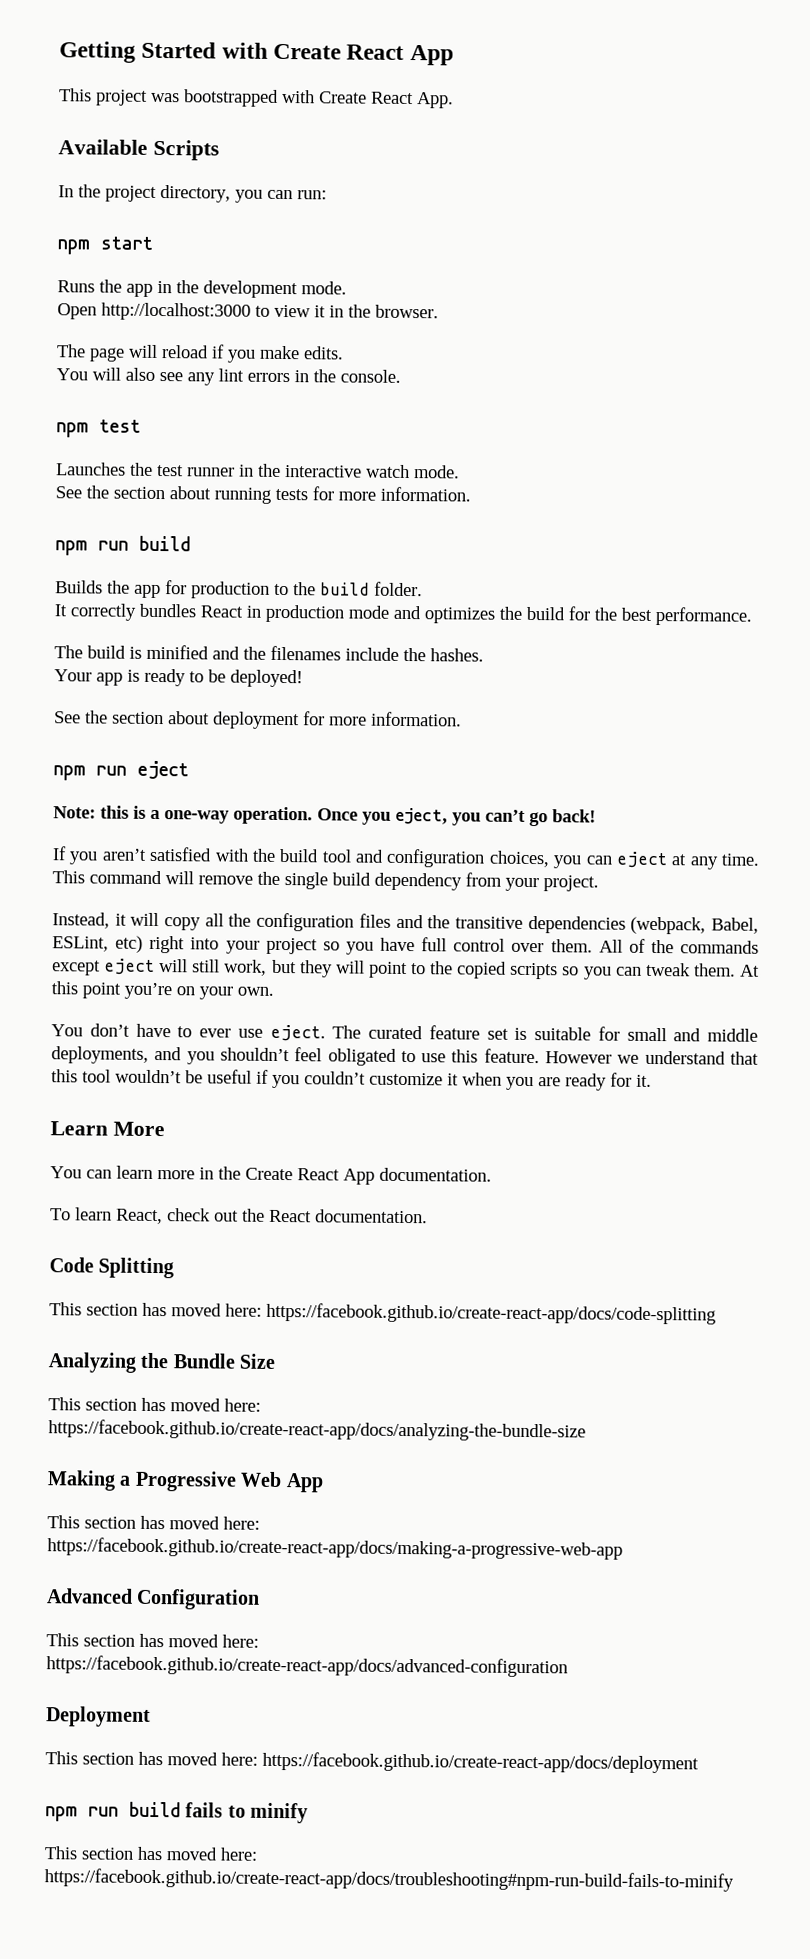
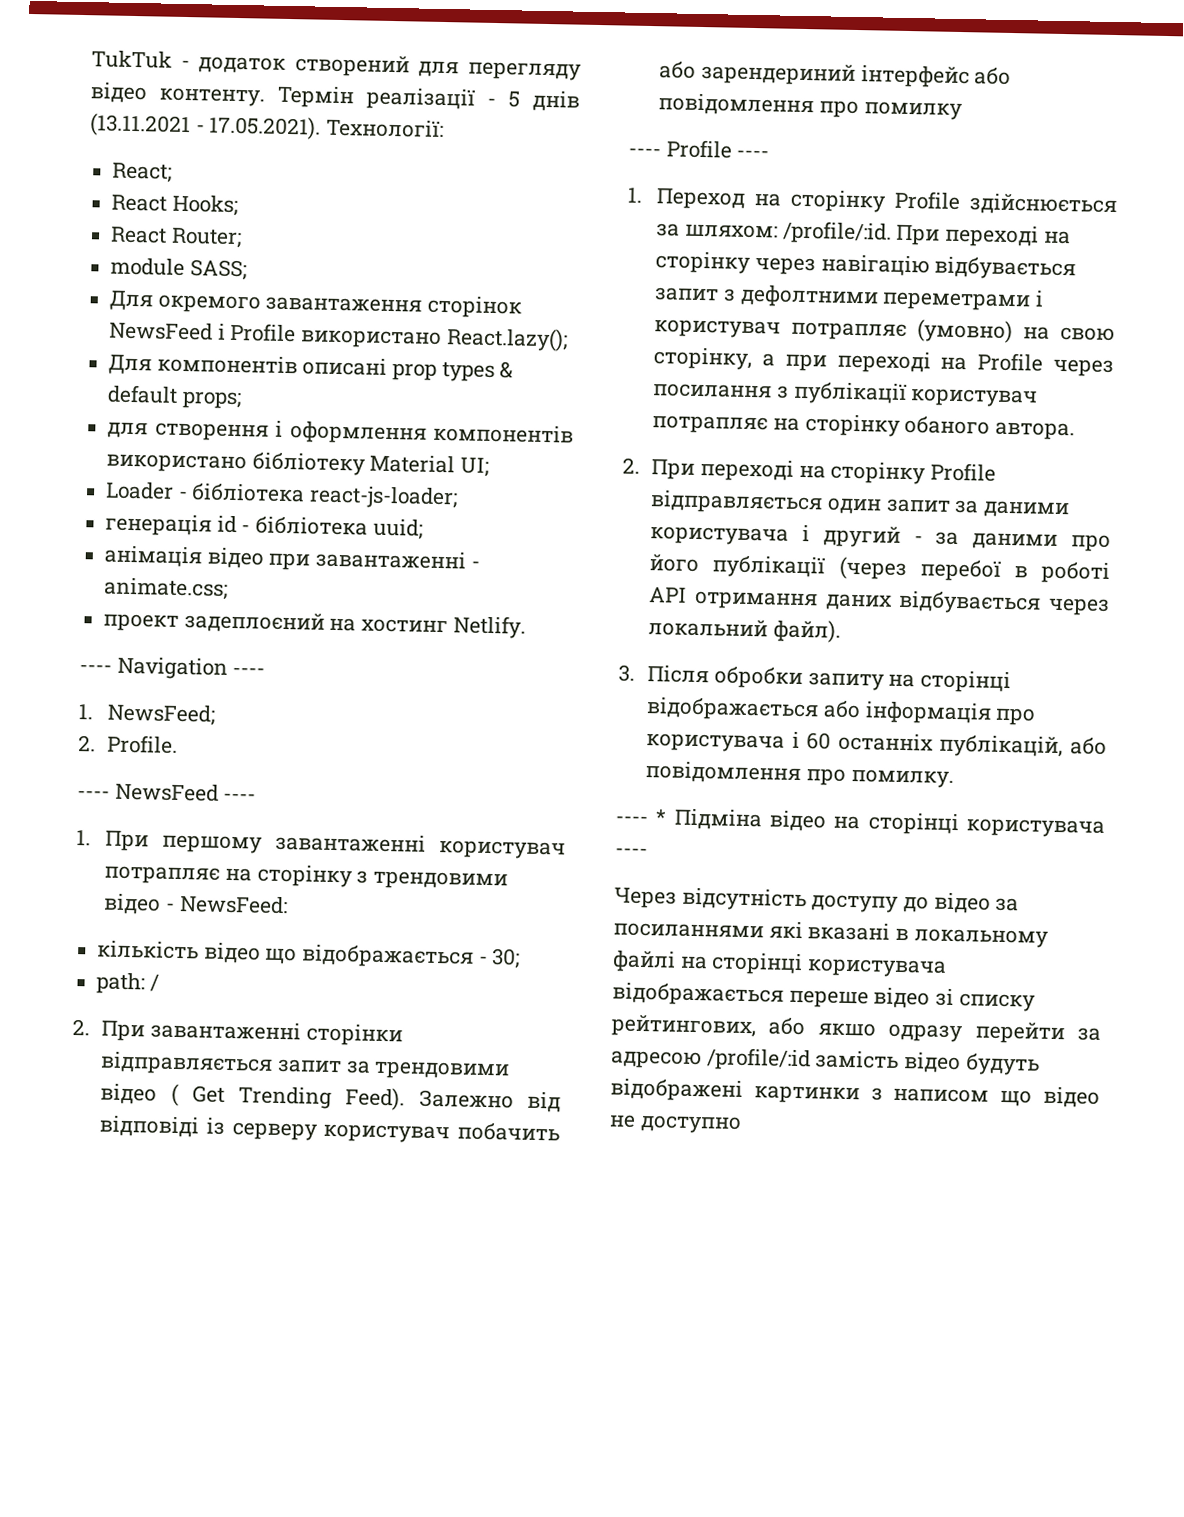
- Getting Started with Create React App
- This project was bootstrapped with Create React App.
- Available Scripts
- In the project directory, you can run:
- npm start
- Runs the app in the development mode.
- Open http://localhost:3000 to view it in the browser.
- The page will reload if you make edits.
- You will also see any lint errors in the console.
- npm test
- Launches the test runner in the interactive watch mode.
- See the section about running tests for more information.
- npm run build
- Builds the app for production to the build folder.
- It correctly bundles React in production mode and optimizes the build for the best performance.
- The build is minified and the filenames include the hashes.
- Your app is ready to be deployed!
- See the section about deployment for more information.
- npm run eject
- Note: this is a one-way operation. Once you eject, you can’t go back!
- If you aren’t satisfied with the build tool and configuration choices, you can eject at any time. This command will remove the single build dependency from your project.
- Instead, it will copy all the configuration files and the transitive dependencies (webpack, Babel, ESLint, etc) right into your project so you have full control over them. All of the commands except eject will still work, but they will point to the copied scripts so you can tweak them. At this point you’re on your own.
- You don’t have to ever use eject. The curated feature set is suitable for small and middle deployments, and you shouldn’t feel obligated to use this feature. However we understand that this tool wouldn’t be useful if you couldn’t customize it when you are ready for it.
- Learn More
- You can learn more in the Create React App documentation.
- To learn React, check out the React documentation.
- Code Splitting
- This section has moved here: https://facebook.github.io/create-react-app/docs/code-splitting
- Analyzing the Bundle Size
- This section has moved here: https://facebook.github.io/create-react-app/docs/analyzing-the-bundle-size
- Making a Progressive Web App
- This section has moved here: https://facebook.github.io/create-react-app/docs/making-a-progressive-web-app
- Advanced Configuration
- This section has moved here: https://facebook.github.io/create-react-app/docs/advanced-configuration
- Deployment
- This section has moved here: https://facebook.github.io/create-react-app/docs/deployment
- npm run build fails to minify
- This section has moved here: https://facebook.github.io/create-react-app/docs/troubleshooting#npm-run-build-fails-to-minify
+ TukTuk - додаток створений для перегляду відео контенту. Термін реалізації - 5 днів (13.11.2021 - 17.05.2021). Технології:
+ React;
+ React Hooks;
+ React Router;
+ module SASS;
+ Для окремого завантаження сторінок NewsFeed і Profile використано React.lazy();
+ Для компонентів описані prop types & default props;
+ для створення і оформлення компонентів використано бібліотеку Material UI;
+ Loader - бібліотека react-js-loader;
+ генерація id - бібліотека uuid;
+ анімація відео при завантаженні - animate.css;
+ проект задеплоєний на хостинг Netlify.
+ ---- Navigation ----
+ 1. NewsFeed;
+ 2. Profile.
+ ---- NewsFeed ----
+ 1. При першому завантаженні користувач потрапляє на сторінку з трендовими відео - NewsFeed:
+ кількість відео що відображається - 30;
+ path: /
+ 2. При завантаженні сторінки відправляється запит за трендовими відео ( Get Trending Feed). Залежно від відповіді із серверу користувач побачить або зарендериний інтерфейс або повідомлення про помилку
+ ---- Profile ----
+ 1. Переход на сторінку Profile здійснюється за шляхом: /profile/:id. При переході на сторінку через навігацію відбувається запит з дефолтними переметрами і користувач потрапляє (умовно) на свою сторінку, а при переході на Profile через посилання з публікації користувач потрапляє на сторінку обаного автора.
+ 2. При переході на сторінку Profile відправляється один запит за даними користувача і другий - за даними про його публікації (через перебої в роботі API отримання даних відбувається через локальний файл).
+ 3. Після обробки запиту на сторінці відображається або інформація про користувача і 60 останніх публікацій, або повідомлення про помилку.
+ ---- * Підміна відео на сторінці користувача ----
+ Через відсутність доступу до відео за посиланнями які вказані в локальному файлі на сторінці користувача відображається переше відео зі списку рейтингових, або якшо одразу перейти за адресою /profile/:id замість відео будуть відображені картинки з написом що відео не доступно

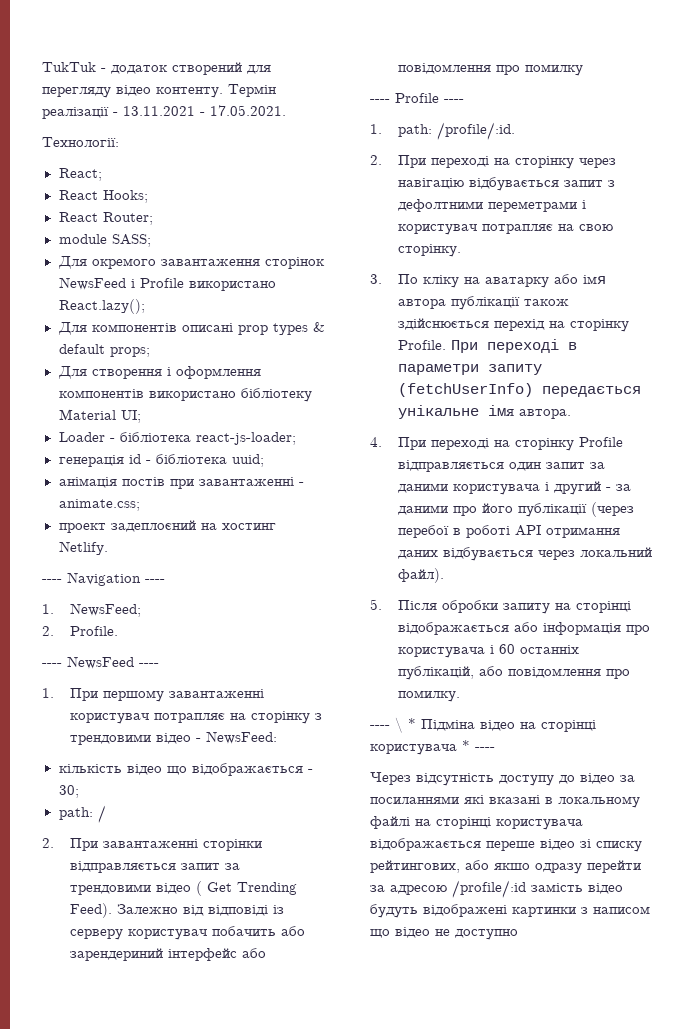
- Термін реалізації - 5 днів (13.11.2021 - 17.05.2021). Технології:
+ Термін реалізації - 13.11.2021 - 17.05.2021.
+ Технології:
- для створення і оформлення компонентів використано бібліотеку Material UI;
+ Для створення і оформлення компонентів використано бібліотеку Material UI;
- анімація відео при завантаженні - animate.css;
+ анімація постів при завантаженні - animate.css;
- 1. Переход на сторінку Profile здійснюється за шляхом: /profile/:id. При переході на сторінку через навігацію відбувається запит з дефолтними переметрами і користувач потрапляє (умовно) на свою сторінку, а при переході на Profile через посилання з публікації користувач потрапляє на сторінку обаного автора.
+ 1. path: /profile/:id.
+ 2. При переході на сторінку через навігацію відбувається запит з дефолтними переметрами і користувач потрапляє на свою сторінку.
+ 3. По кліку на аватарку або імя автора публікації також здійснюється перехід на сторінку Profile. При переході в параметри запиту (fetchUserInfo) передається унікальне імя автора.
- 2. При переході на сторінку Profile відправляється один запит за даними користувача і другий - за даними про його публікації (через перебої в роботі API отримання даних відбувається через локальний файл).
+ 4. При переході на сторінку Profile відправляється один запит за даними користувача і другий - за даними про його публікації (через перебої в роботі API отримання даних відбувається через локальний файл).
- 3. Після обробки запиту на сторінці відображається або інформація про користувача і 60 останніх публікацій, або повідомлення про помилку.
+ 5. Після обробки запиту на сторінці відображається або інформація про користувача і 60 останніх публікацій, або повідомлення про помилку.
- ---- * Підміна відео на сторінці користувача ----
+ ---- \ * Підміна відео на сторінці користувача * ----

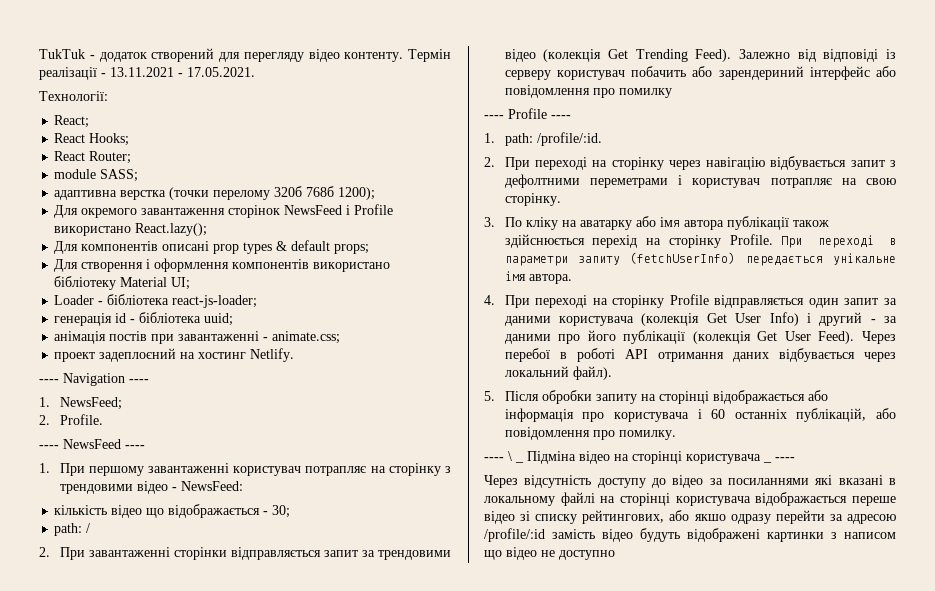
+ адаптивна верстка (точки перелому 320б 768б 1200);
- 2. При завантаженні сторінки відправляється запит за трендовими відео ( Get Trending Feed).
+ 2. При завантаженні сторінки відправляється запит за трендовими відео (колекція Get Trending Feed).
- 4. При переході на сторінку Profile відправляється один запит за даними користувача і другий - за даними про його публікації (через перебої в роботі API отримання даних відбувається через локальний файл).
+ 4. При переході на сторінку Profile відправляється один запит за даними користувача (колекція Get User Info) і другий - за даними про його публікації (колекція Get User Feed). Через перебої в роботі API отримання даних відбувається через локальний файл).
- ---- \ * Підміна відео на сторінці користувача * ----
+ ---- \ _ Підміна відео на сторінці користувача _ ----

